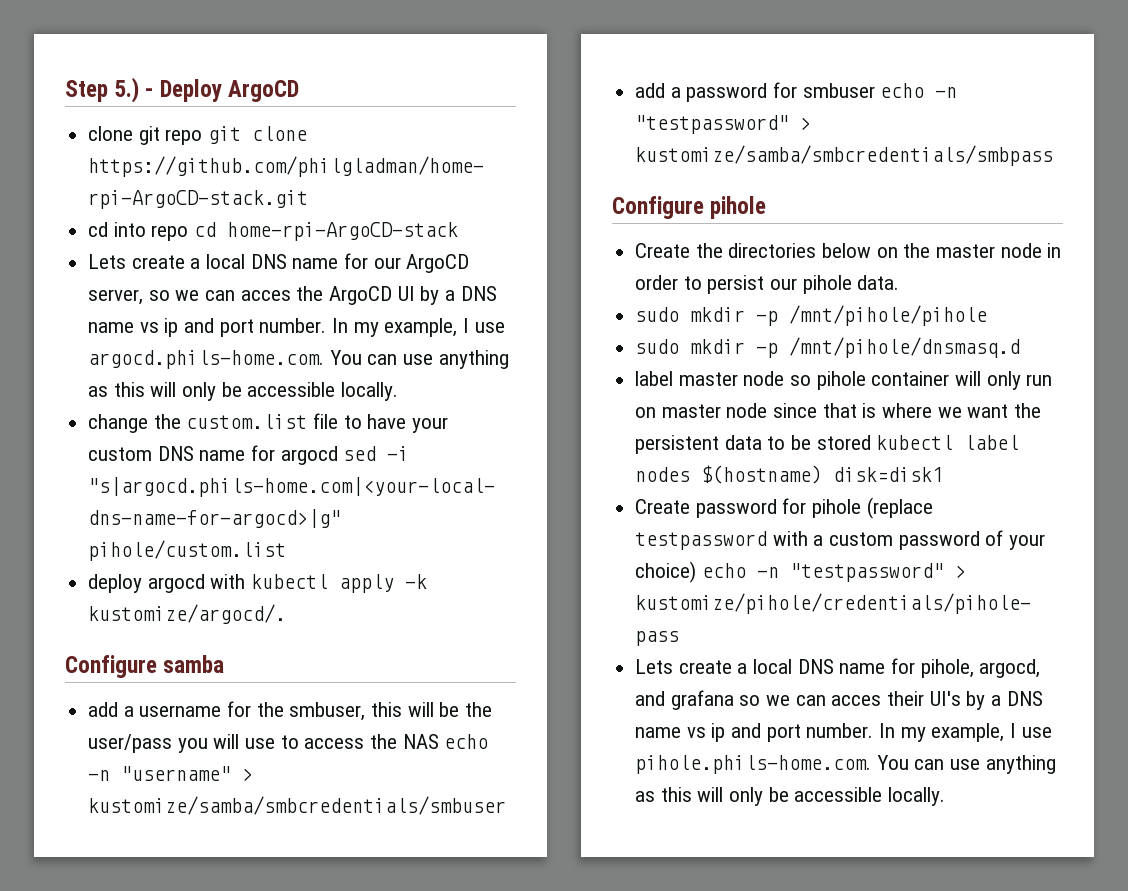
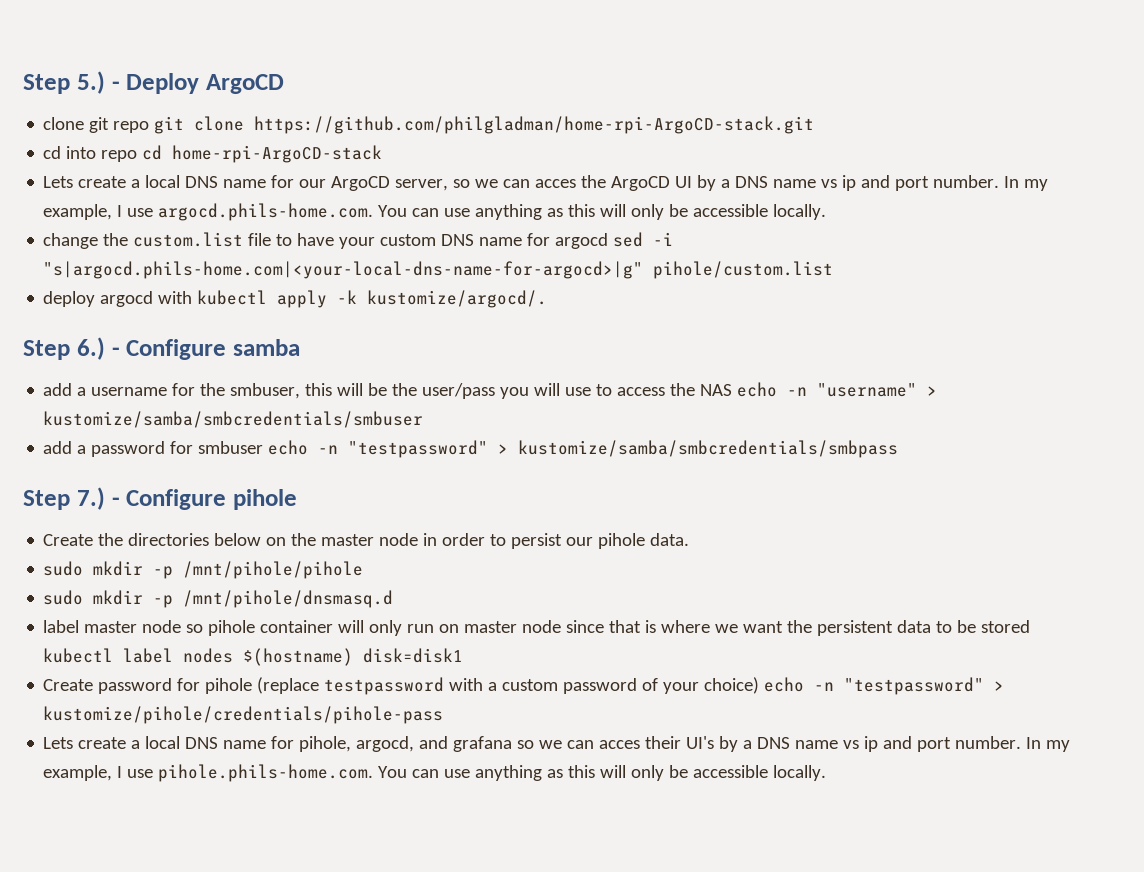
- Configure samba
+ Step 6.) - Configure samba
- Configure pihole
+ Step 7.) - Configure pihole

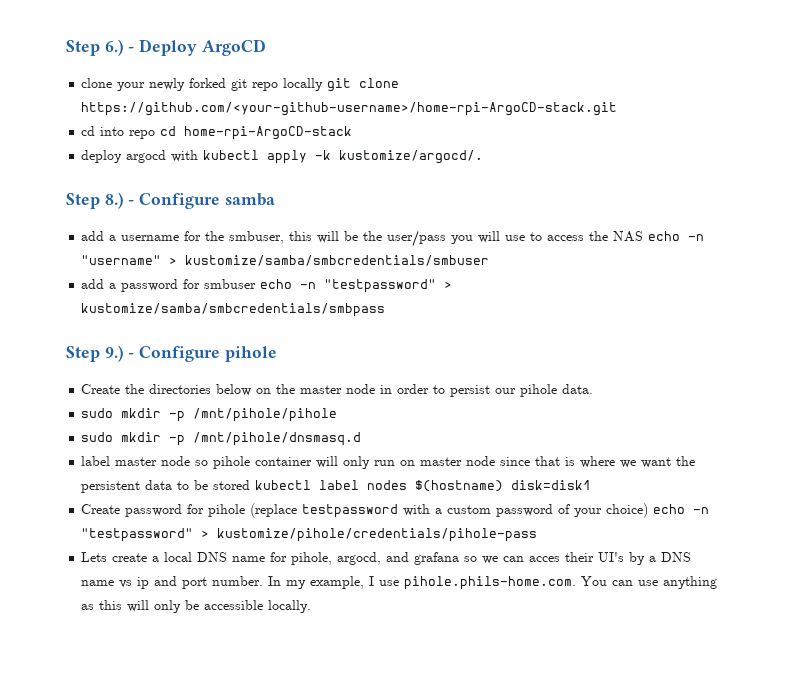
- Step 5.) - Deploy ArgoCD
+ Step 6.) - Deploy ArgoCD
- clone git repo git clone https://github.com/philgladman/home-rpi-ArgoCD-stack.git
+ clone your newly forked git repo locally git clone https://github.com/<your-github-username>/home-rpi-ArgoCD-stack.git
- Lets create a local DNS name for our ArgoCD server, so we can acces the ArgoCD UI by a DNS name vs ip and port number. In my example, I use argocd.phils-home.com. You can use anything as this will only be accessible locally.
- change the custom.list file to have your custom DNS name for argocd sed -i "s|argocd.phils-home.com|<your-local-dns-name-for-argocd>|g" pihole/custom.list
- Step 6.) - Configure samba
+ Step 8.) - Configure samba
- Step 7.) - Configure pihole
+ Step 9.) - Configure pihole

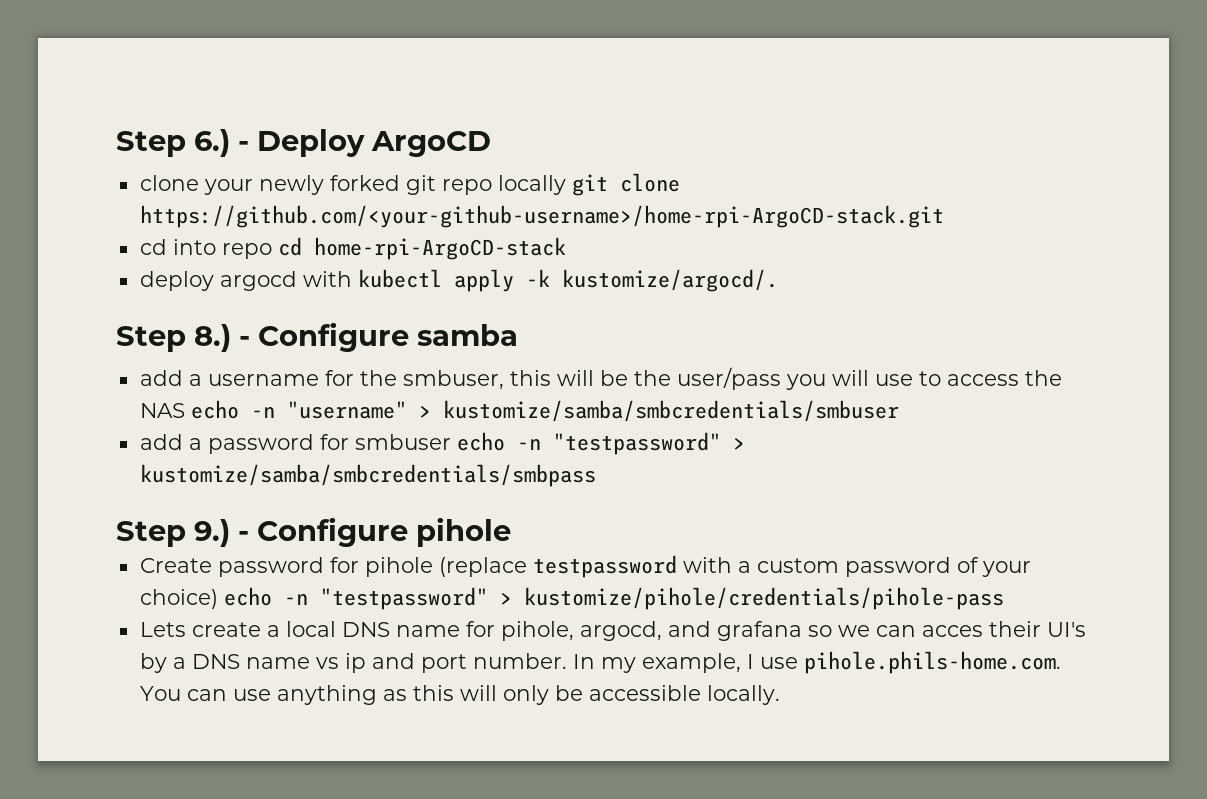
- Create the directories below on the master node in order to persist our pihole data.
- sudo mkdir -p /mnt/pihole/pihole
- sudo mkdir -p /mnt/pihole/dnsmasq.d
- label master node so pihole container will only run on master node since that is where we want the persistent data to be stored kubectl label nodes $(hostname) disk=disk1

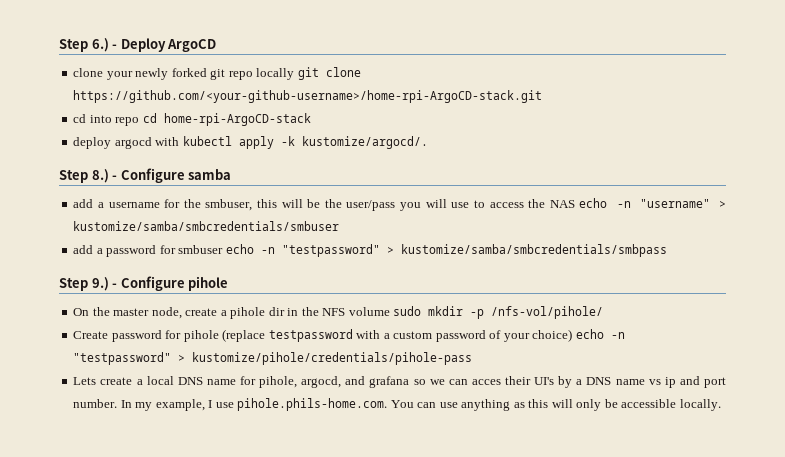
+ On the master node, create a pihole dir in the NFS volume sudo mkdir -p /nfs-vol/pihole/

